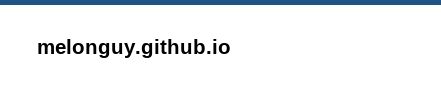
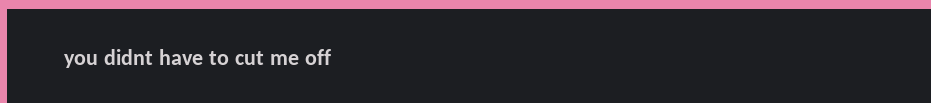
- melonguy.github.io
+ you didnt have to cut me off

